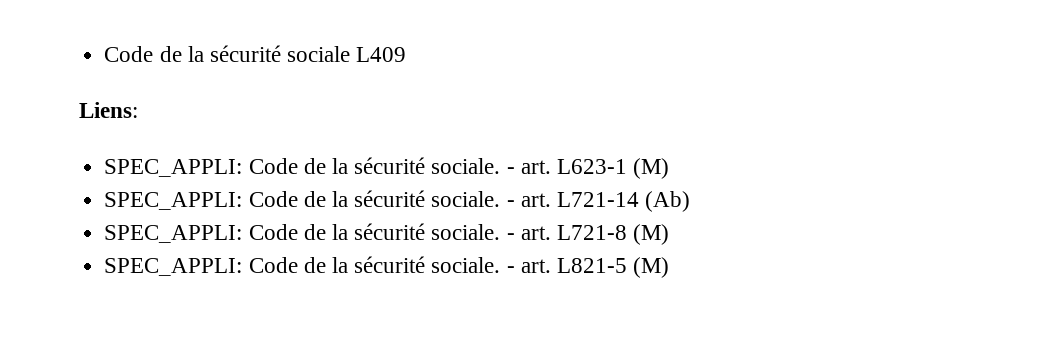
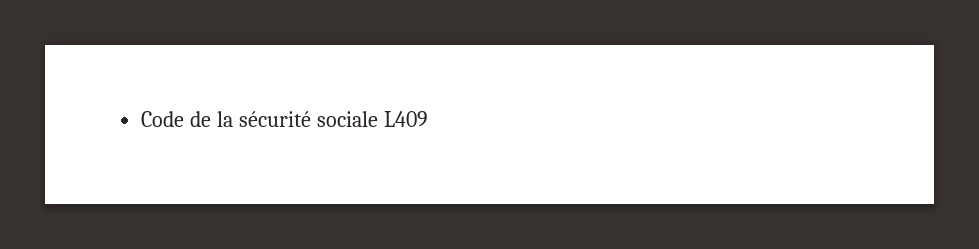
- Liens:
- SPEC_APPLI: Code de la sécurité sociale. - art. L623-1 (M)
- SPEC_APPLI: Code de la sécurité sociale. - art. L721-14 (Ab)
- SPEC_APPLI: Code de la sécurité sociale. - art. L721-8 (M)
- SPEC_APPLI: Code de la sécurité sociale. - art. L821-5 (M)

